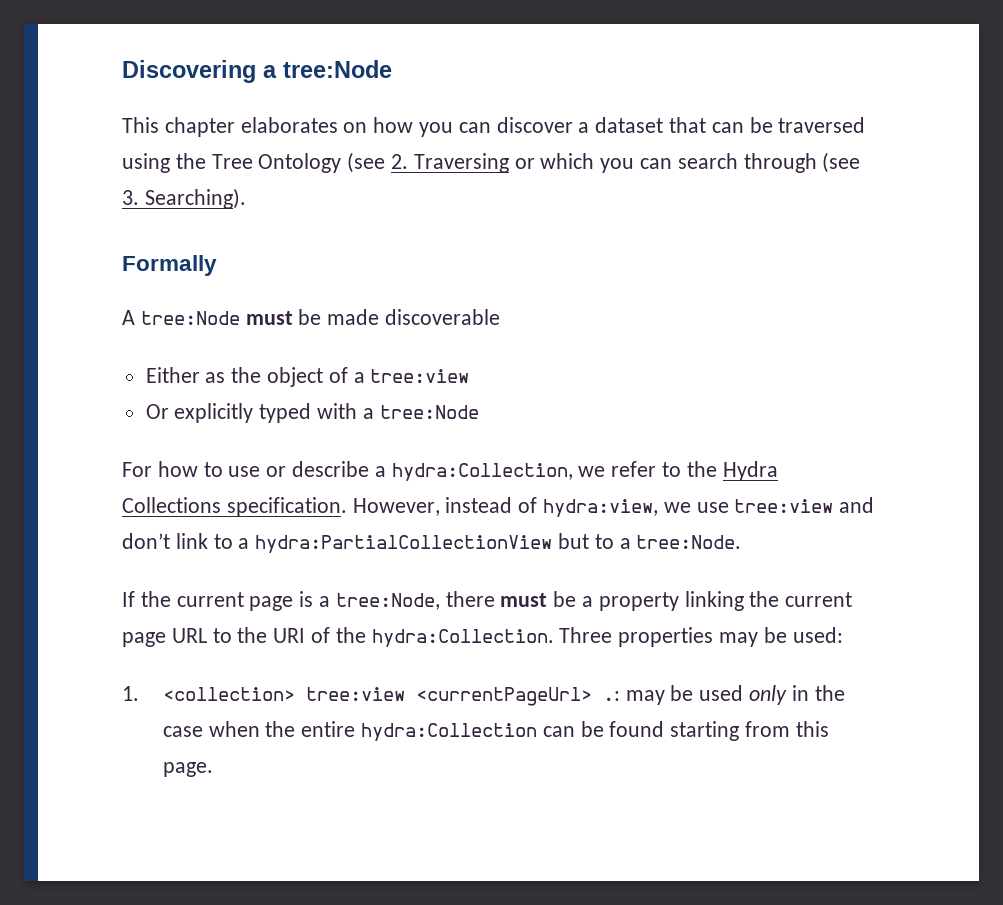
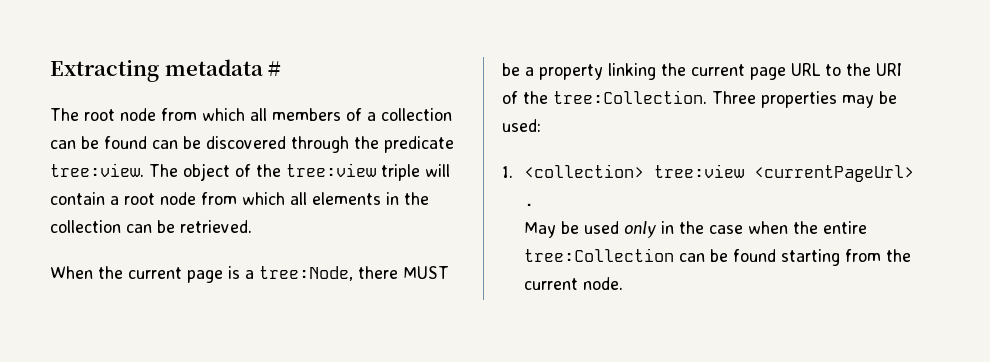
- Discovering a tree:Node
- This chapter elaborates on how you can discover a dataset that can be traversed using the Tree Ontology (see 2. Traversing or which you can search through (see 3. Searching).
- Formally
- A tree:Node must be made discoverable
- Either as the object of a tree:view
- Or explicitly typed with a tree:Node
- For how to use or describe a hydra:Collection, we refer to the Hydra Collections specification. However, instead of hydra:view, we use tree:view and don’t link to a hydra:PartialCollectionView but to a tree:Node.
- If the current page is a tree:Node, there must be a property linking the current page URL to the URI of the hydra:Collection.
+ Extracting metadata #
+ The root node from which all members of a collection can be found can be discovered through the predicate tree:view. The object of the tree:view triple will contain a root node from which all elements in the collection can be retrieved.
+ When the current page is a tree:Node, there MUST be a property linking the current page URL to the URI of the tree:Collection.
- 1. <collection> tree:view <currentPageUrl> .: may be used only in the case when the entire hydra:Collection can be found starting from this page.
+ 1. <collection> tree:view <currentPageUrl> .
+ May be used only in the case when the entire tree:Collection can be found starting from the current node.

